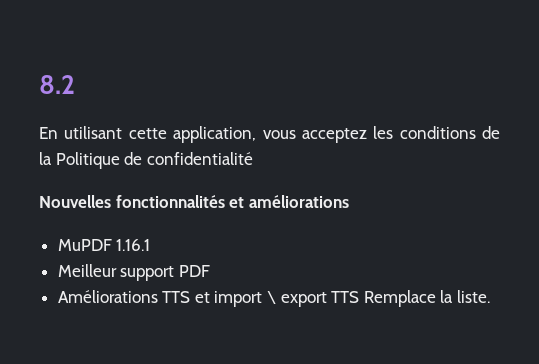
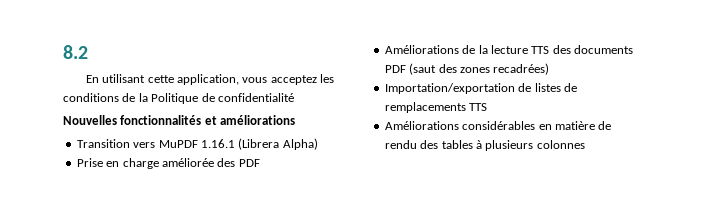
- MuPDF 1.16.1
- Meilleur support PDF
- Améliorations TTS et import \ export TTS Remplace la liste.
+ Transition vers MuPDF 1.16.1 (Librera Alpha)
+ Prise en charge améliorée des PDF
+ Améliorations de la lecture TTS des documents PDF (saut des zones recadrées)
+ Importation/exportation de listes de remplacements TTS
+ Améliorations considérables en matière de rendu des tables à plusieurs colonnes

